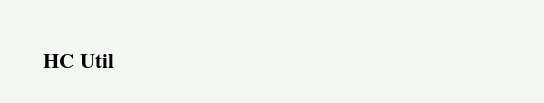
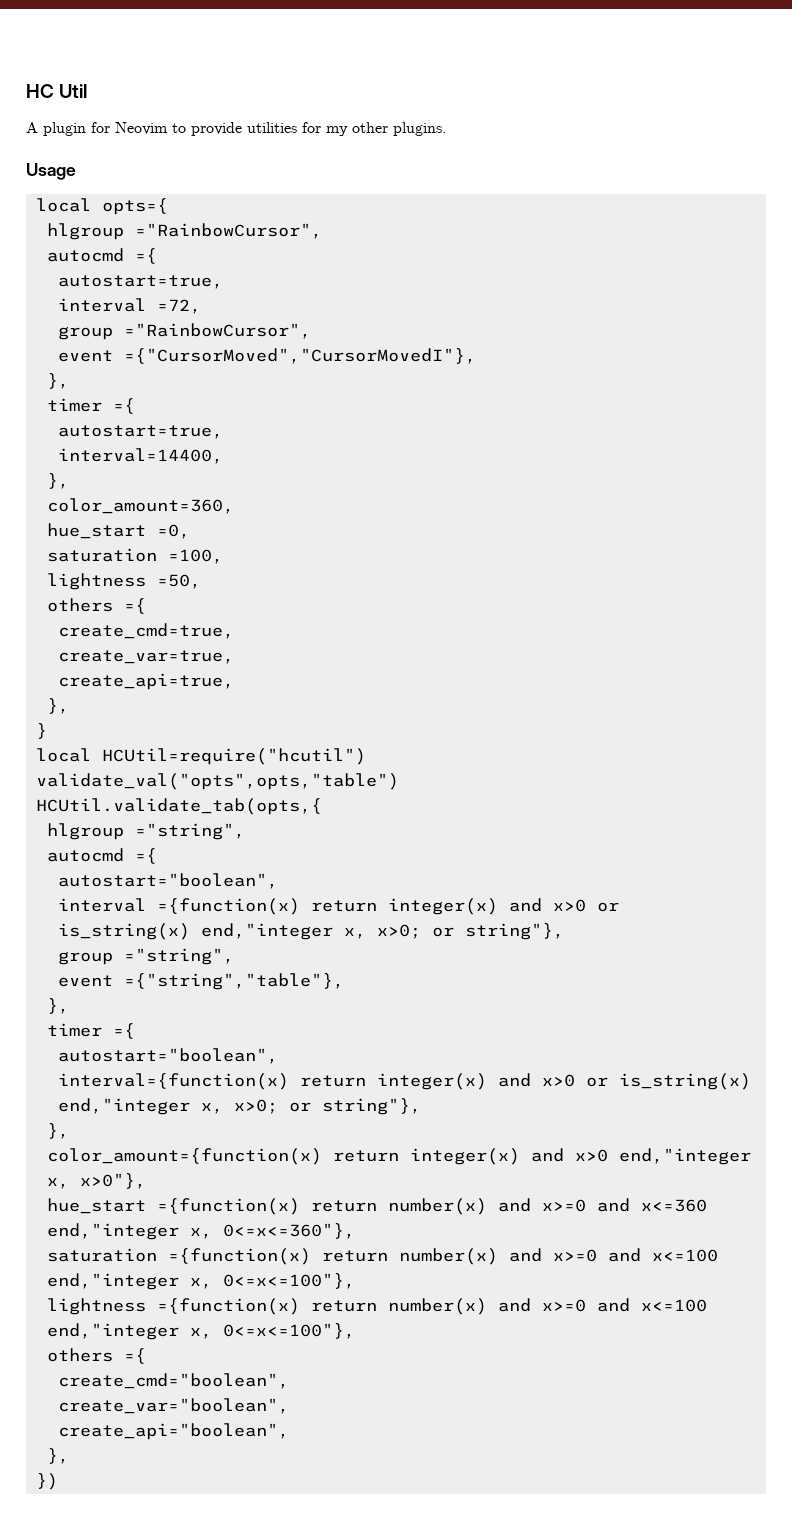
+ A plugin for Neovim to provide utilities for my other plugins.
+ Usage
+ local opts={
+ hlgroup ="RainbowCursor",
+ autocmd ={
+ autostart=true,
+ interval =72,
+ group ="RainbowCursor",
+ event ={"CursorMoved","CursorMovedI"},
+ },
+ timer ={
+ autostart=true,
+ interval=14400,
+ },
+ color_amount=360,
+ hue_start =0,
+ saturation =100,
+ lightness =50,
+ others ={
+ create_cmd=true,
+ create_var=true,
+ create_api=true,
+ },
+ }
+ local HCUtil=require("hcutil")
+ validate_val("opts",opts,"table")
+ HCUtil.validate_tab(opts,{
+ hlgroup ="string",
+ autocmd ={
+ autostart="boolean",
+ interval ={function(x) return integer(x) and x>0 or is_string(x) end,"integer x, x>0; or string"},
+ group ="string",
+ event ={"string","table"},
+ },
+ timer ={
+ autostart="boolean",
+ interval={function(x) return integer(x) and x>0 or is_string(x) end,"integer x, x>0; or string"},
+ },
+ color_amount={function(x) return integer(x) and x>0 end,"integer x, x>0"},
+ hue_start ={function(x) return number(x) and x>=0 and x<=360 end,"integer x, 0<=x<=360"},
+ saturation ={function(x) return number(x) and x>=0 and x<=100 end,"integer x, 0<=x<=100"},
+ lightness ={function(x) return number(x) and x>=0 and x<=100 end,"integer x, 0<=x<=100"},
+ others ={
+ create_cmd="boolean",
+ create_var="boolean",
+ create_api="boolean",
+ },
+ })

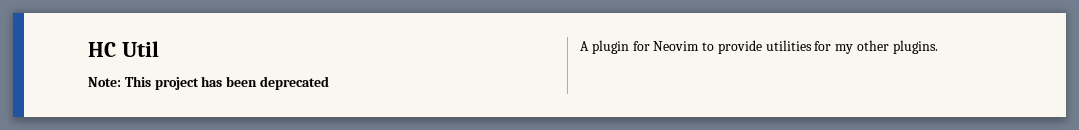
+ Note: This project has been deprecated
- Usage
- local opts={
- hlgroup ="RainbowCursor",
- autocmd ={
- autostart=true,
- interval =72,
- group ="RainbowCursor",
- event ={"CursorMoved","CursorMovedI"},
- },
- timer ={
- autostart=true,
- interval=14400,
- },
- color_amount=360,
- hue_start =0,
- saturation =100,
- lightness =50,
- others ={
- create_cmd=true,
- create_var=true,
- create_api=true,
- },
- }
- local HCUtil=require("hcutil")
- validate_val("opts",opts,"table")
- HCUtil.validate_tab(opts,{
- hlgroup ="string",
- autocmd ={
- autostart="boolean",
- interval ={function(x) return integer(x) and x>0 or is_string(x) end,"integer x, x>0; or string"},
- group ="string",
- event ={"string","table"},
- },
- timer ={
- autostart="boolean",
- interval={function(x) return integer(x) and x>0 or is_string(x) end,"integer x, x>0; or string"},
- },
- color_amount={function(x) return integer(x) and x>0 end,"integer x, x>0"},
- hue_start ={function(x) return number(x) and x>=0 and x<=360 end,"integer x, 0<=x<=360"},
- saturation ={function(x) return number(x) and x>=0 and x<=100 end,"integer x, 0<=x<=100"},
- lightness ={function(x) return number(x) and x>=0 and x<=100 end,"integer x, 0<=x<=100"},
- others ={
- create_cmd="boolean",
- create_var="boolean",
- create_api="boolean",
- },
- })

